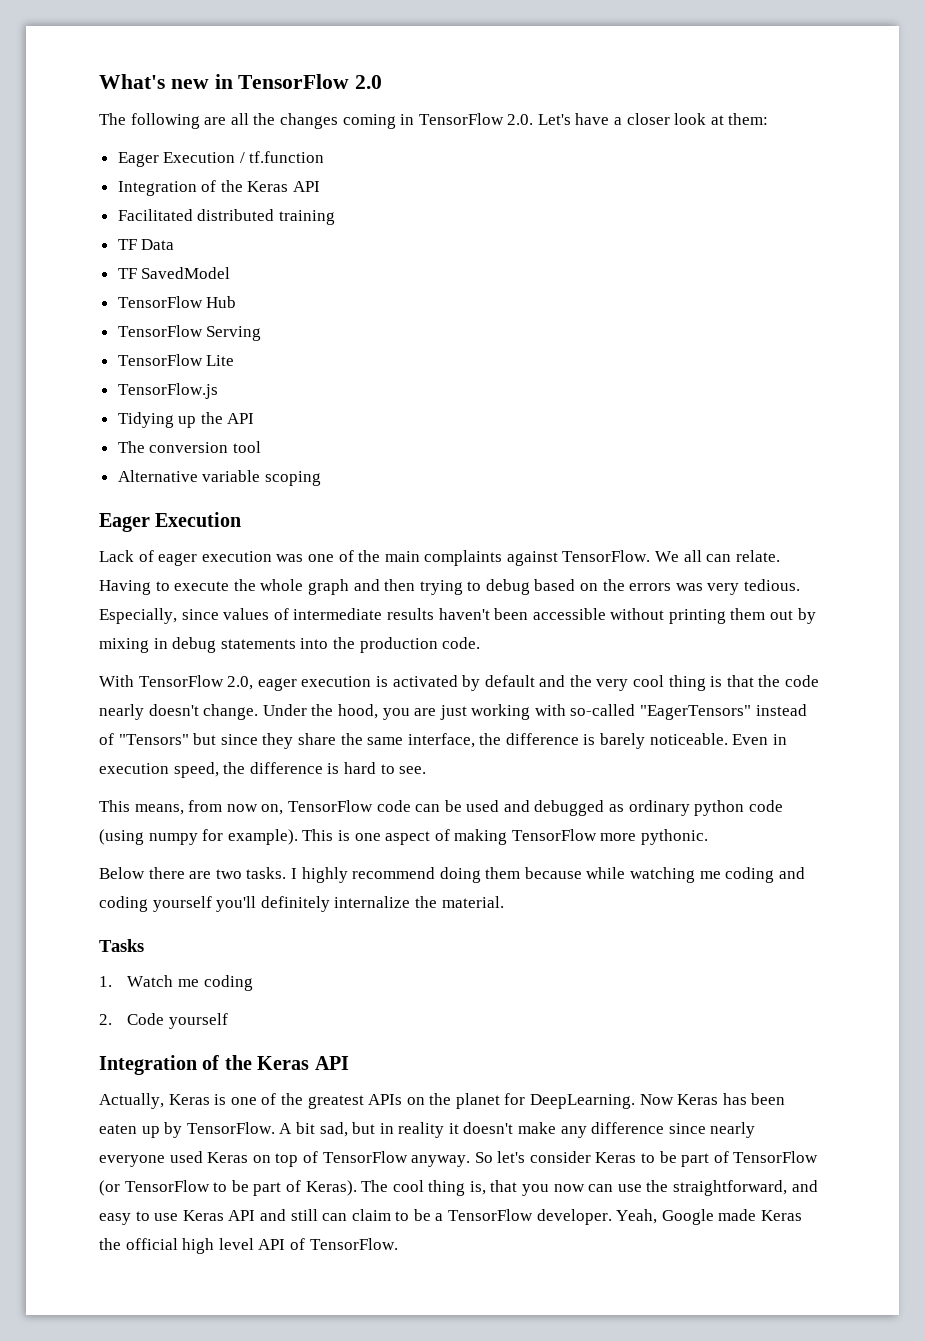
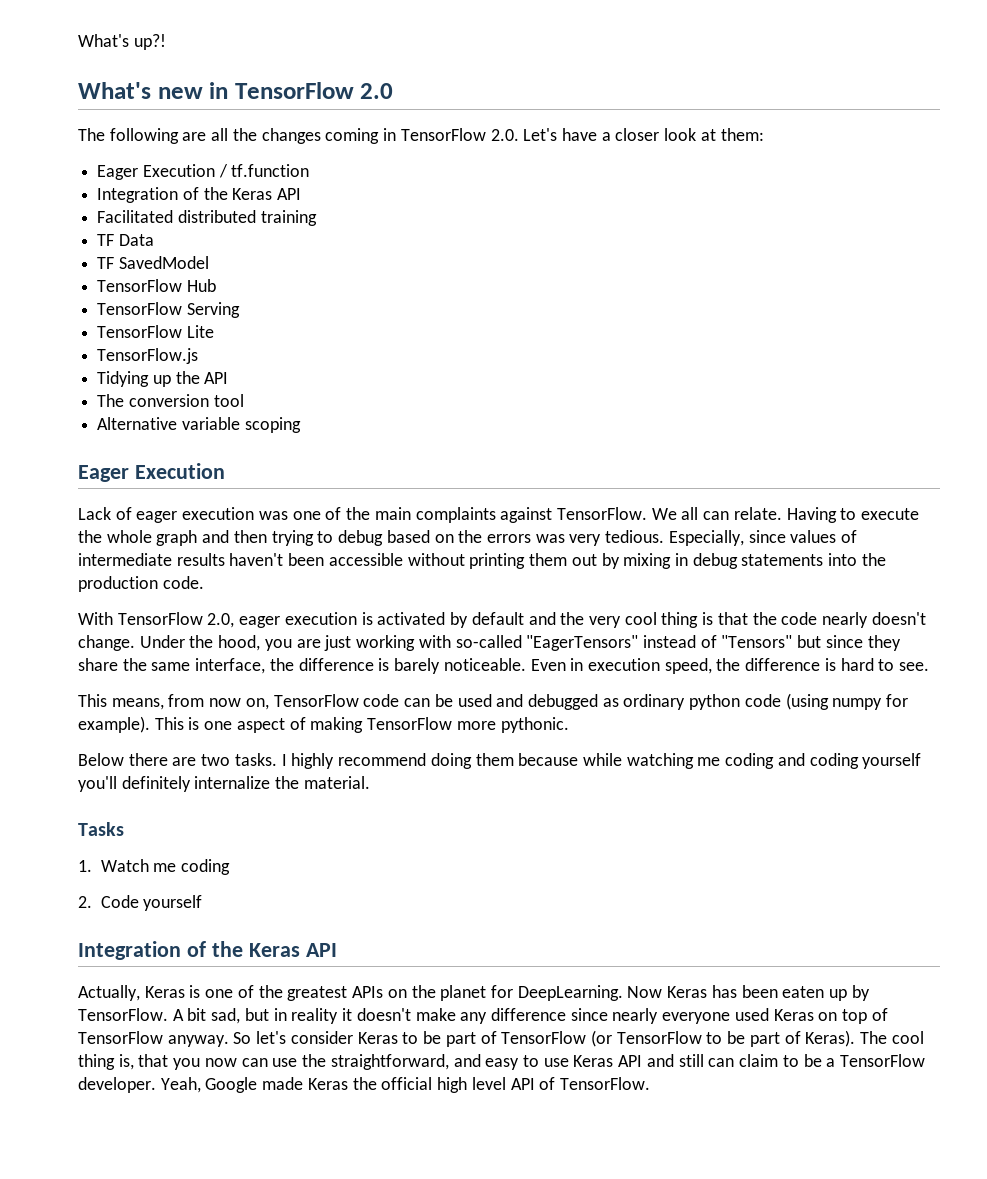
+ What's up?!

